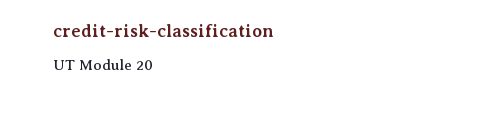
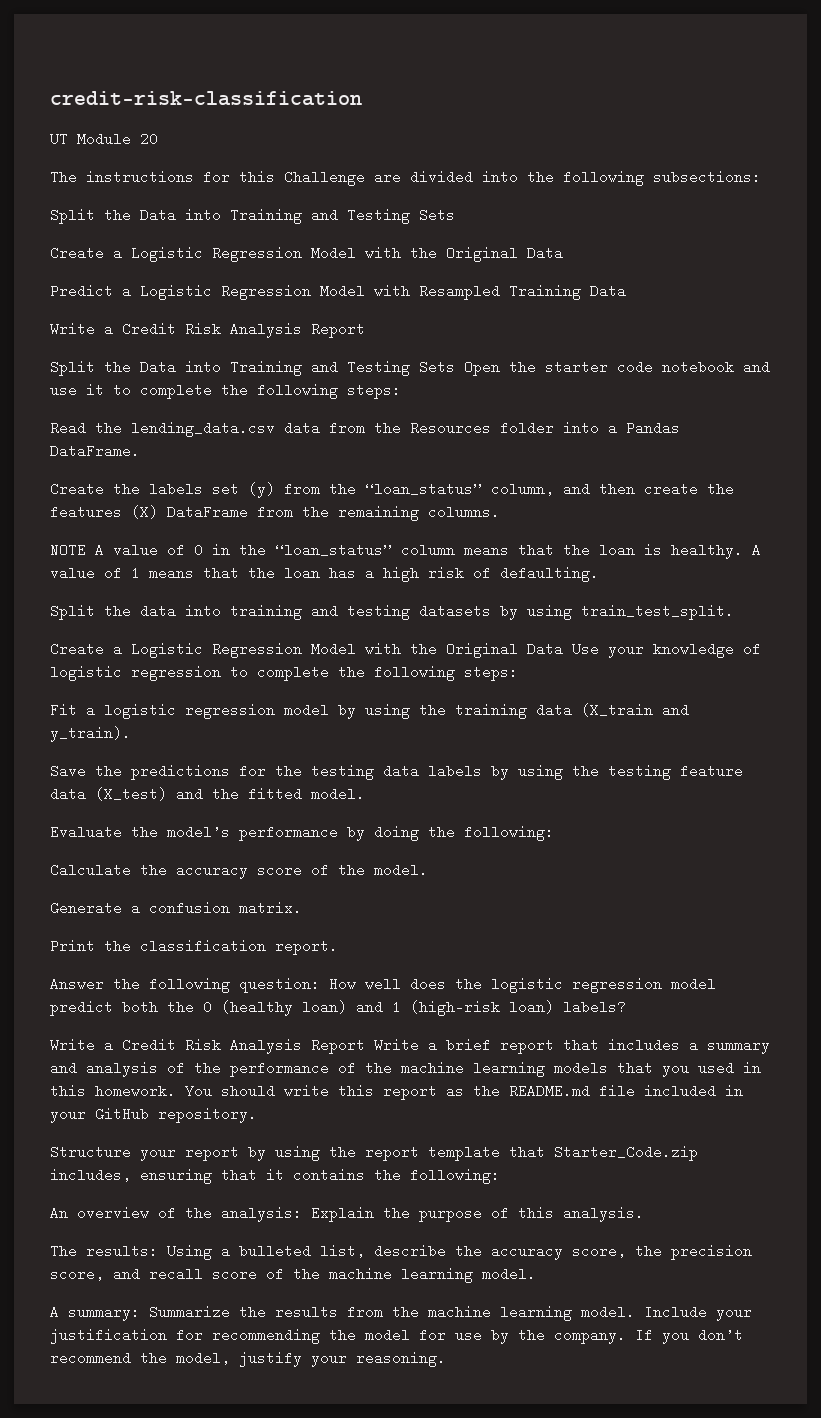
+ The instructions for this Challenge are divided into the following subsections:
+ Split the Data into Training and Testing Sets
+ Create a Logistic Regression Model with the Original Data
+ Predict a Logistic Regression Model with Resampled Training Data
+ Write a Credit Risk Analysis Report
+ Split the Data into Training and Testing Sets Open the starter code notebook and use it to complete the following steps:
+ Read the lending_data.csv data from the Resources folder into a Pandas DataFrame.
+ Create the labels set (y) from the “loan_status” column, and then create the features (X) DataFrame from the remaining columns.
+ NOTE A value of 0 in the “loan_status” column means that the loan is healthy. A value of 1 means that the loan has a high risk of defaulting.
+ Split the data into training and testing datasets by using train_test_split.
+ Create a Logistic Regression Model with the Original Data Use your knowledge of logistic regression to complete the following steps:
+ Fit a logistic regression model by using the training data (X_train and y_train).
+ Save the predictions for the testing data labels by using the testing feature data (X_test) and the fitted model.
+ Evaluate the model’s performance by doing the following:
+ Calculate the accuracy score of the model.
+ Generate a confusion matrix.
+ Print the classification report.
+ Answer the following question: How well does the logistic regression model predict both the 0 (healthy loan) and 1 (high-risk loan) labels?
+ Write a Credit Risk Analysis Report Write a brief report that includes a summary and analysis of the performance of the machine learning models that you used in this homework. You should write this report as the README.md file included in your GitHub repository.
+ Structure your report by using the report template that Starter_Code.zip includes, ensuring that it contains the following:
+ An overview of the analysis: Explain the purpose of this analysis.
+ The results: Using a bulleted list, describe the accuracy score, the precision score, and recall score of the machine learning model.
+ A summary: Summarize the results from the machine learning model. Include your justification for recommending the model for use by the company. If you don’t recommend the model, justify your reasoning.

